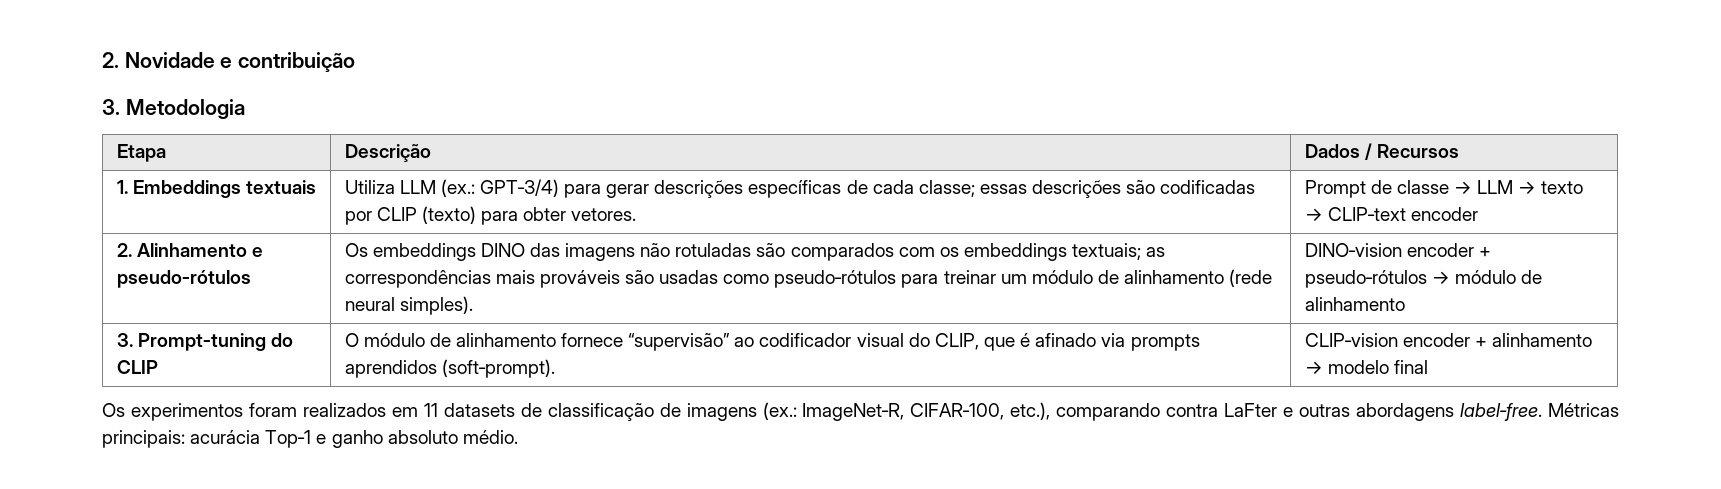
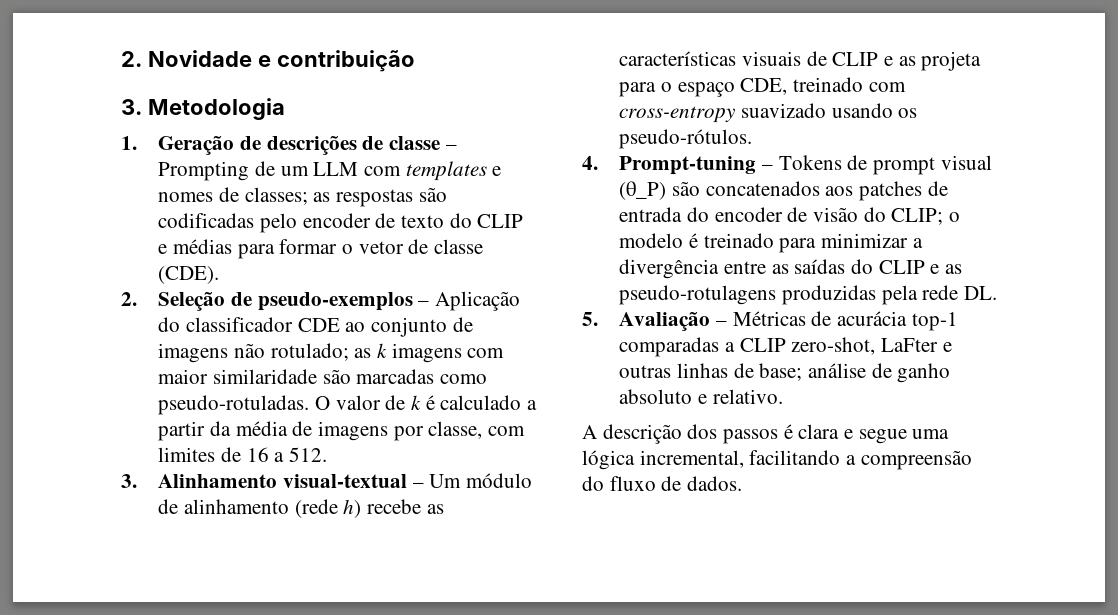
- Etapa | Descrição | Dados / Recursos
- 1. Embeddings textuais | Utiliza LLM (ex.: GPT‑3/4) para gerar descrições específicas de cada classe; essas descrições são codificadas por CLIP (texto) para obter vetores. | Prompt de classe → LLM → texto → CLIP‑text encoder
- 2. Alinhamento e pseudo‑rótulos | Os embeddings DINO das imagens não rotuladas são comparados com os embeddings textuais; as correspondências mais prováveis são usadas como pseudo‑rótulos para treinar um módulo de alinhamento (rede neural simples). | DINO‑vision encoder + pseudo‑rótulos → módulo de alinhamento
- 3. Prompt‑tuning do CLIP | O módulo de alinhamento fornece “supervisão” ao codificador visual do CLIP, que é afinado via prompts aprendidos (soft‑prompt). | CLIP‑vision encoder + alinhamento → modelo final
- Os experimentos foram realizados em 11 datasets de classificação de imagens (ex.: ImageNet‑R, CIFAR‑100, etc.), comparando contra LaFter e outras abordagens label‑free. Métricas principais: acurácia Top‑1 e ganho absoluto médio.
+ 1. Geração de descrições de classe – Prompting de um LLM com templates e nomes de classes; as respostas são codificadas pelo encoder de texto do CLIP e médias para formar o vetor de classe (CDE).
+ 2. Seleção de pseudo‑exemplos – Aplicação do classificador CDE ao conjunto de imagens não rotulado; as k imagens com maior similaridade são marcadas como pseudo‑rotuladas. O valor de k é calculado a partir da média de imagens por classe, com limites de 16 a 512.
+ 3. Alinhamento visual‑textual – Um módulo de alinhamento (rede h) recebe as características visuais de CLIP e as projeta para o espaço CDE, treinado com cross‑entropy suavizado usando os pseudo‑rótulos.
+ 4. Prompt‑tuning – Tokens de prompt visual (θ_P) são concatenados aos patches de entrada do encoder de visão do CLIP; o modelo é treinado para minimizar a divergência entre as saídas do CLIP e as pseudo‑rotulagens produzidas pela rede DL.
+ 5. Avaliação – Métricas de acurácia top‑1 comparadas a CLIP zero‑shot, LaFter e outras linhas de base; análise de ganho absoluto e relativo.
+ A descrição dos passos é clara e segue uma lógica incremental, facilitando a compreensão do fluxo de dados.

